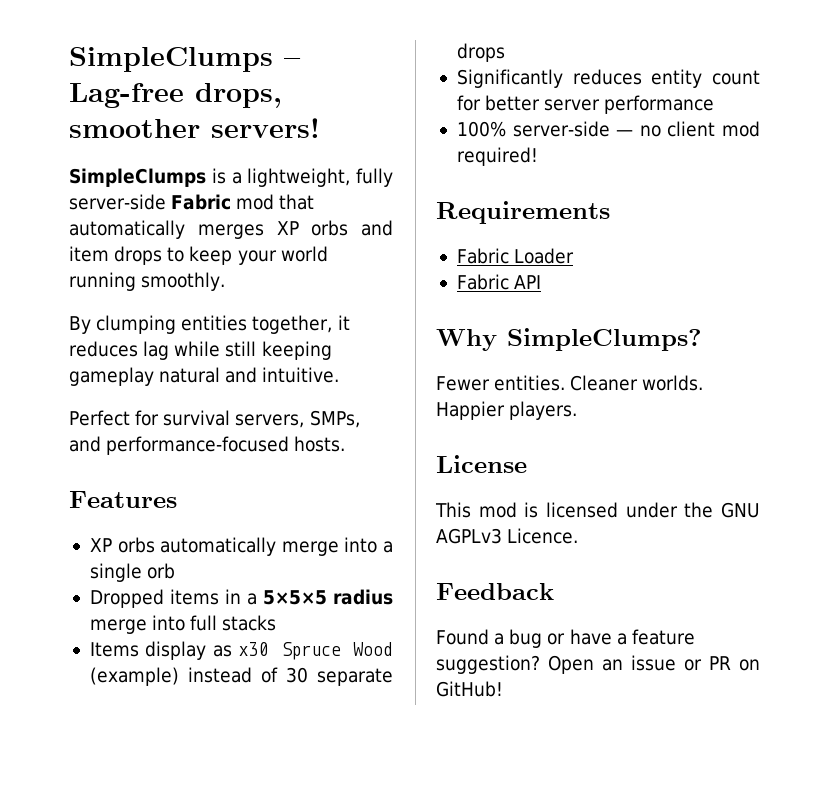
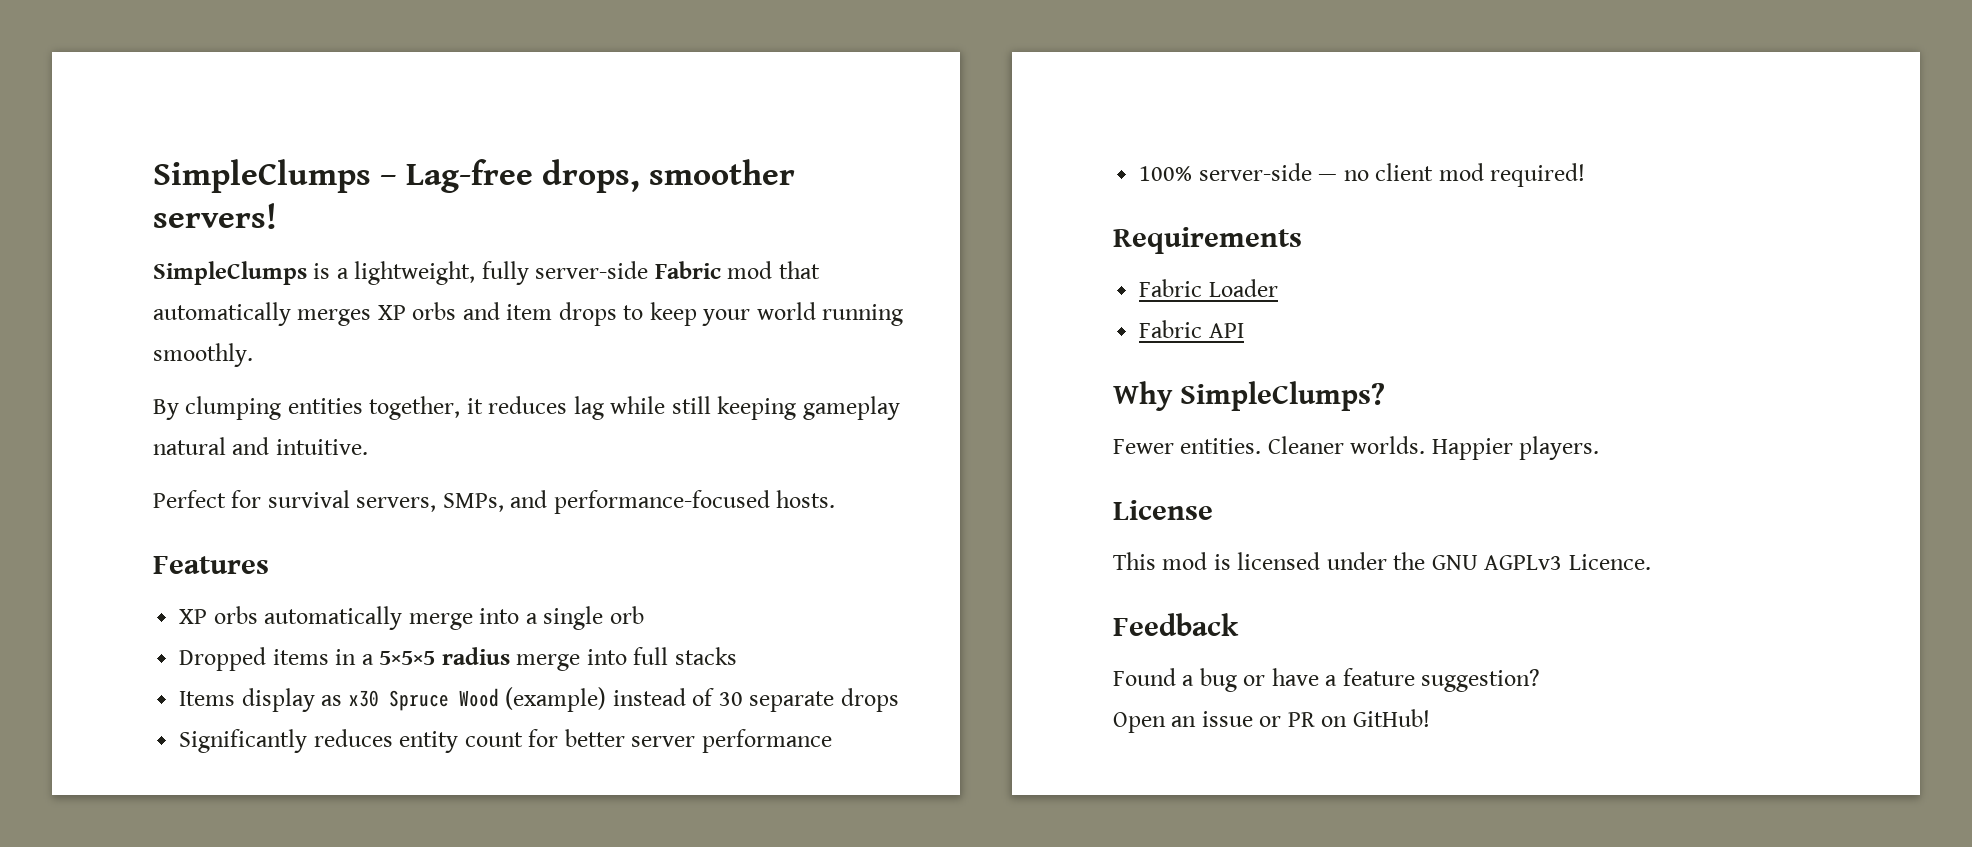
- Found a bug or have a feature suggestion? Open an issue or PR on GitHub!
+ Found a bug or have a feature suggestion?
+ Open an issue or PR on GitHub!

